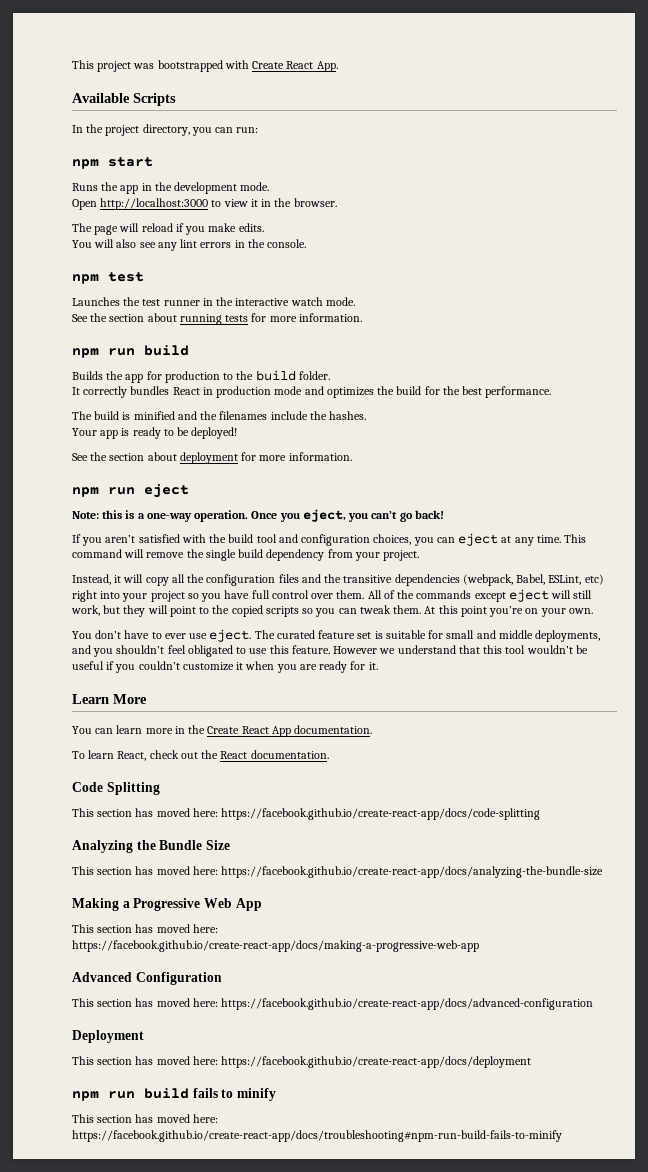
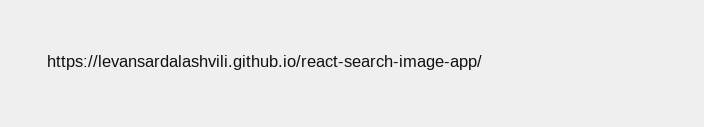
- This project was bootstrapped with Create React App.
- Available Scripts
- In the project directory, you can run:
- npm start
- Runs the app in the development mode.
- Open http://localhost:3000 to view it in the browser.
- The page will reload if you make edits.
- You will also see any lint errors in the console.
- npm test
- Launches the test runner in the interactive watch mode.
- See the section about running tests for more information.
- npm run build
- Builds the app for production to the build folder.
- It correctly bundles React in production mode and optimizes the build for the best performance.
- The build is minified and the filenames include the hashes.
- Your app is ready to be deployed!
- See the section about deployment for more information.
- npm run eject
- Note: this is a one-way operation. Once you eject, you can’t go back!
- If you aren’t satisfied with the build tool and configuration choices, you can eject at any time. This command will remove the single build dependency from your project.
- Instead, it will copy all the configuration files and the transitive dependencies (webpack, Babel, ESLint, etc) right into your project so you have full control over them. All of the commands except eject will still work, but they will point to the copied scripts so you can tweak them. At this point you’re on your own.
- You don’t have to ever use eject. The curated feature set is suitable for small and middle deployments, and you shouldn’t feel obligated to use this feature. However we understand that this tool wouldn’t be useful if you couldn’t customize it when you are ready for it.
- Learn More
- You can learn more in the Create React App documentation.
- To learn React, check out the React documentation.
- Code Splitting
- This section has moved here: https://facebook.github.io/create-react-app/docs/code-splitting
- Analyzing the Bundle Size
- This section has moved here: https://facebook.github.io/create-react-app/docs/analyzing-the-bundle-size
- Making a Progressive Web App
- This section has moved here: https://facebook.github.io/create-react-app/docs/making-a-progressive-web-app
- Advanced Configuration
- This section has moved here: https://facebook.github.io/create-react-app/docs/advanced-configuration
- Deployment
- This section has moved here: https://facebook.github.io/create-react-app/docs/deployment
- npm run build fails to minify
- This section has moved here: https://facebook.github.io/create-react-app/docs/troubleshooting#npm-run-build-fails-to-minify
+ https://levansardalashvili.github.io/react-search-image-app/

